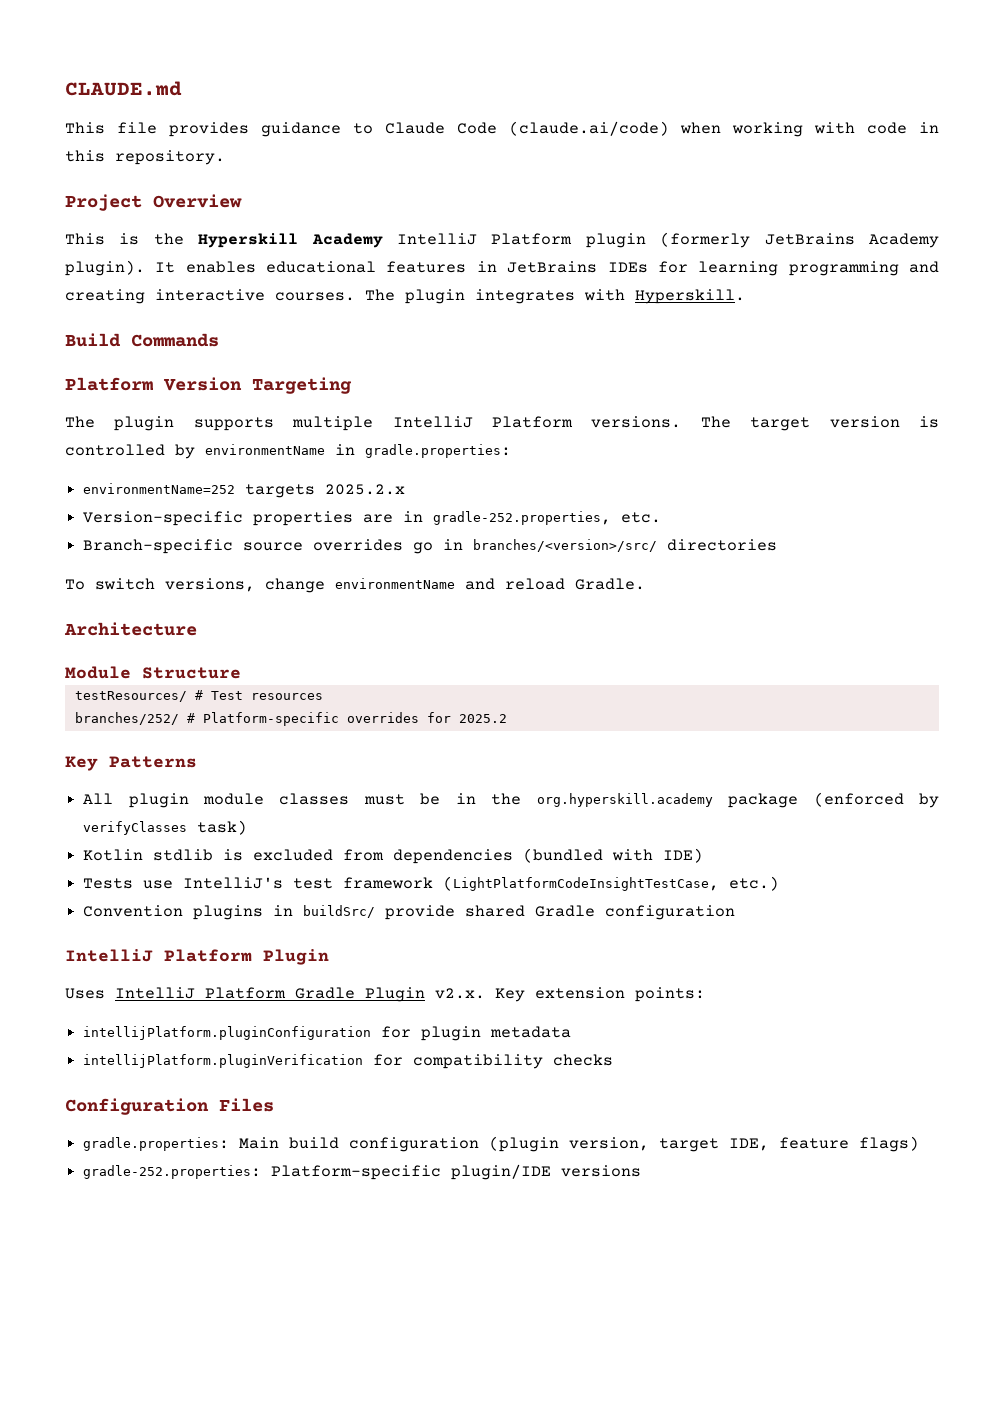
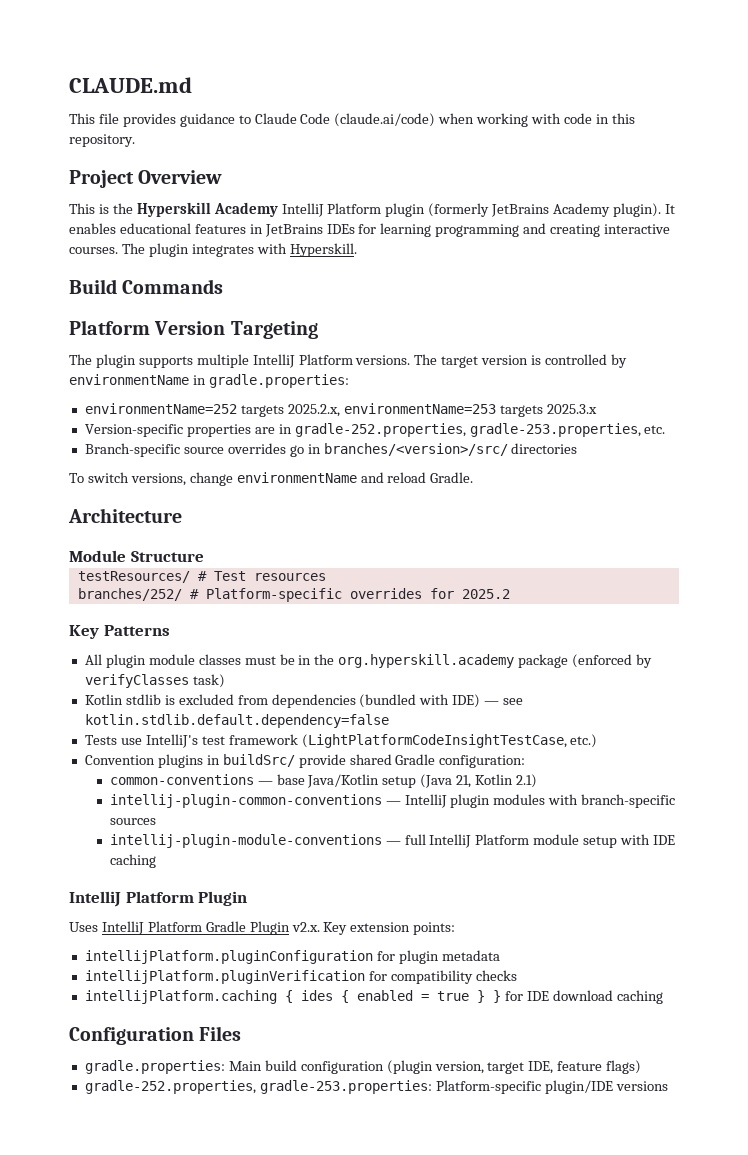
- environmentName=252 targets 2025.2.x
+ environmentName=252 targets 2025.2.x, environmentName=253 targets 2025.3.x
- Version-specific properties are in gradle-252.properties, etc.
+ Version-specific properties are in gradle-252.properties, gradle-253.properties, etc.
- Kotlin stdlib is excluded from dependencies (bundled with IDE)
+ Kotlin stdlib is excluded from dependencies (bundled with IDE) — see kotlin.stdlib.default.dependency=false
- Convention plugins in buildSrc/ provide shared Gradle configuration
+ Convention plugins in buildSrc/ provide shared Gradle configuration:
+ common-conventions — base Java/Kotlin setup (Java 21, Kotlin 2.1)
+ intellij-plugin-common-conventions — IntelliJ plugin modules with branch-specific sources
+ intellij-plugin-module-conventions — full IntelliJ Platform module setup with IDE caching
+ intellijPlatform.caching { ides { enabled = true } } for IDE download caching
- gradle-252.properties: Platform-specific plugin/IDE versions
+ gradle-252.properties, gradle-253.properties: Platform-specific plugin/IDE versions

